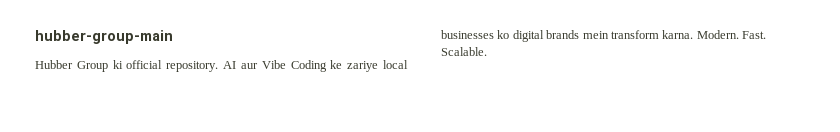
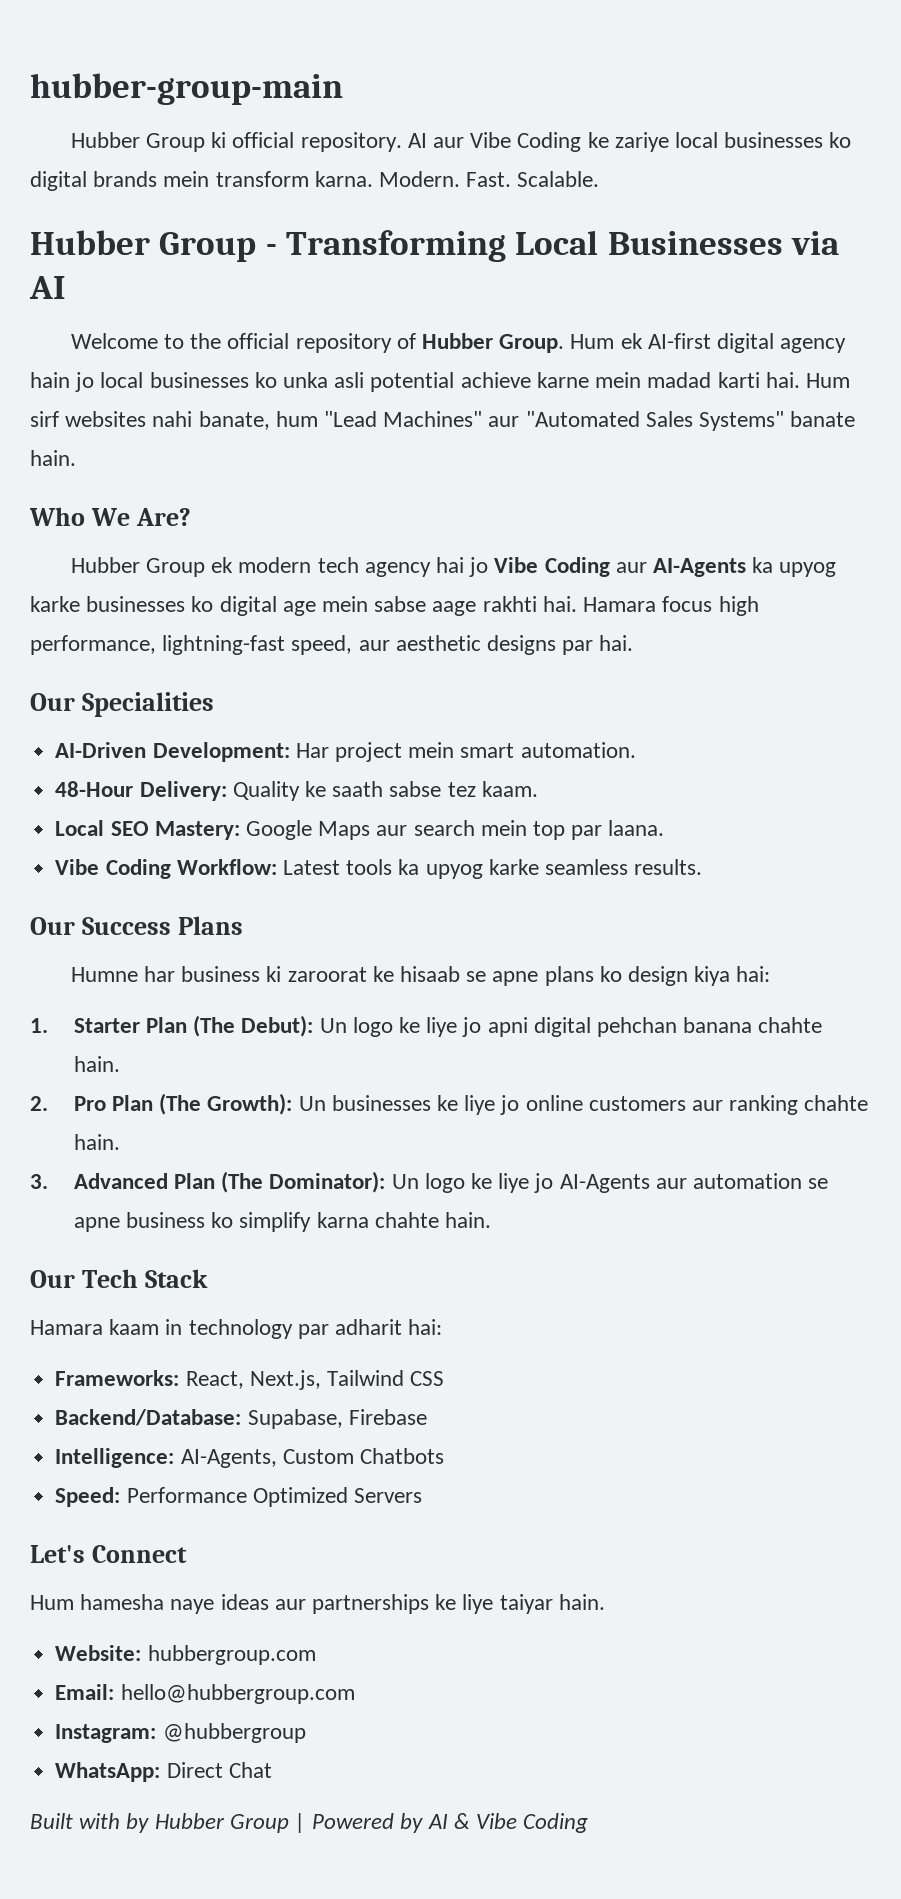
+ Hubber Group - Transforming Local Businesses via AI
+ Welcome to the official repository of Hubber Group. Hum ek AI-first digital agency hain jo local businesses ko unka asli potential achieve karne mein madad karti hai. Hum sirf websites nahi banate, hum "Lead Machines" aur "Automated Sales Systems" banate hain.
+ Who We Are?
+ Hubber Group ek modern tech agency hai jo Vibe Coding aur AI-Agents ka upyog karke businesses ko digital age mein sabse aage rakhti hai. Hamara focus high performance, lightning-fast speed, aur aesthetic designs par hai.
+ Our Specialities
+ AI-Driven Development: Har project mein smart automation.
+ 48-Hour Delivery: Quality ke saath sabse tez kaam.
+ Local SEO Mastery: Google Maps aur search mein top par laana.
+ Vibe Coding Workflow: Latest tools ka upyog karke seamless results.
+ Our Success Plans
+ Humne har business ki zaroorat ke hisaab se apne plans ko design kiya hai:
+ 1. Starter Plan (The Debut): Un logo ke liye jo apni digital pehchan banana chahte hain.
+ 2. Pro Plan (The Growth): Un businesses ke liye jo online customers aur ranking chahte hain.
+ 3. Advanced Plan (The Dominator): Un logo ke liye jo AI-Agents aur automation se apne business ko simplify karna chahte hain.
+ Our Tech Stack
+ Hamara kaam in technology par adharit hai:
+ Frameworks: React, Next.js, Tailwind CSS
+ Backend/Database: Supabase, Firebase
+ Intelligence: AI-Agents, Custom Chatbots
+ Speed: Performance Optimized Servers
+ Let's Connect
+ Hum hamesha naye ideas aur partnerships ke liye taiyar hain.
+ Website: hubbergroup.com
+ Email: hello@hubbergroup.com
+ Instagram: @hubbergroup
+ WhatsApp: Direct Chat
+ Built with by Hubber Group | Powered by AI & Vibe Coding

